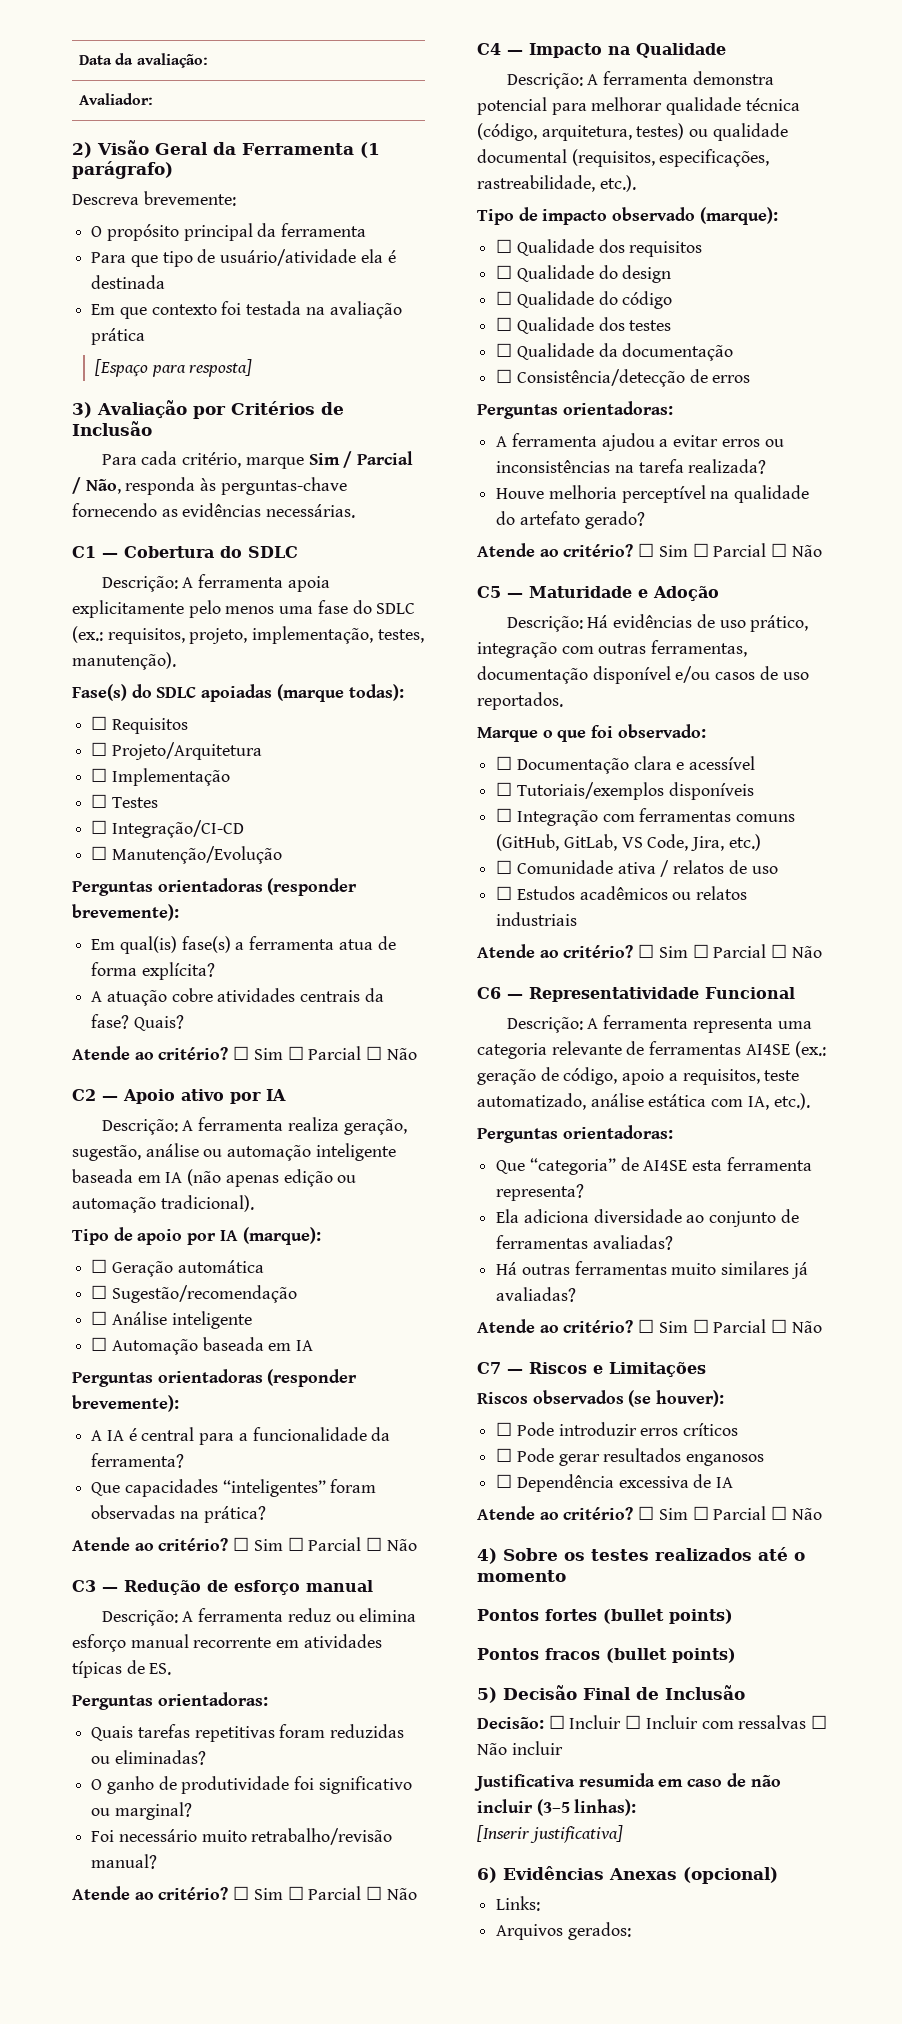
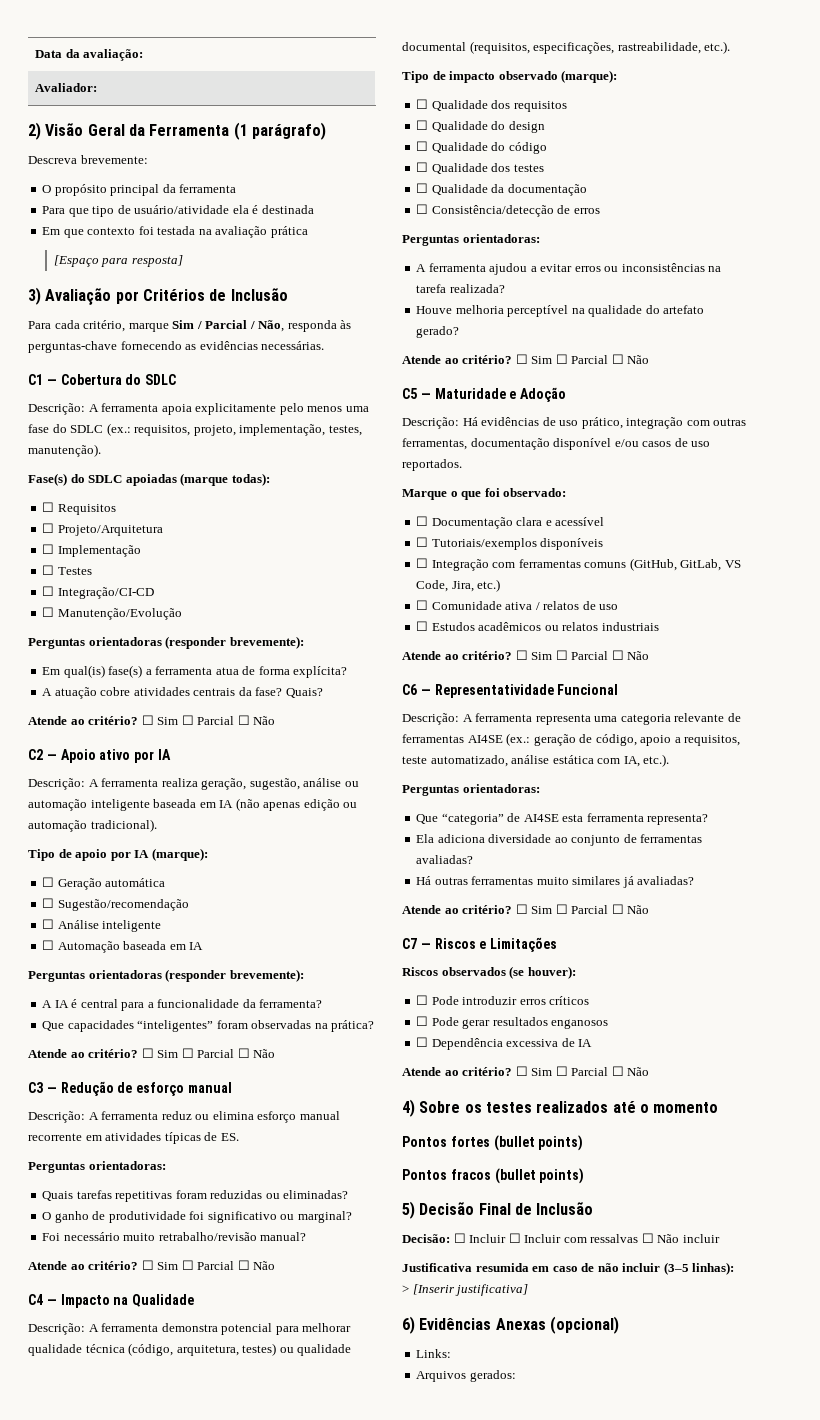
- [Inserir justificativa]
+ > [Inserir justificativa]

